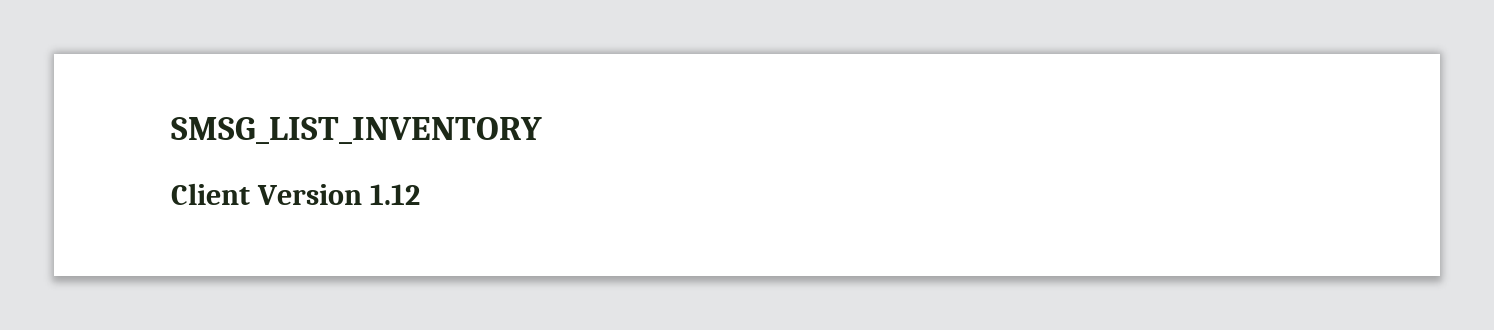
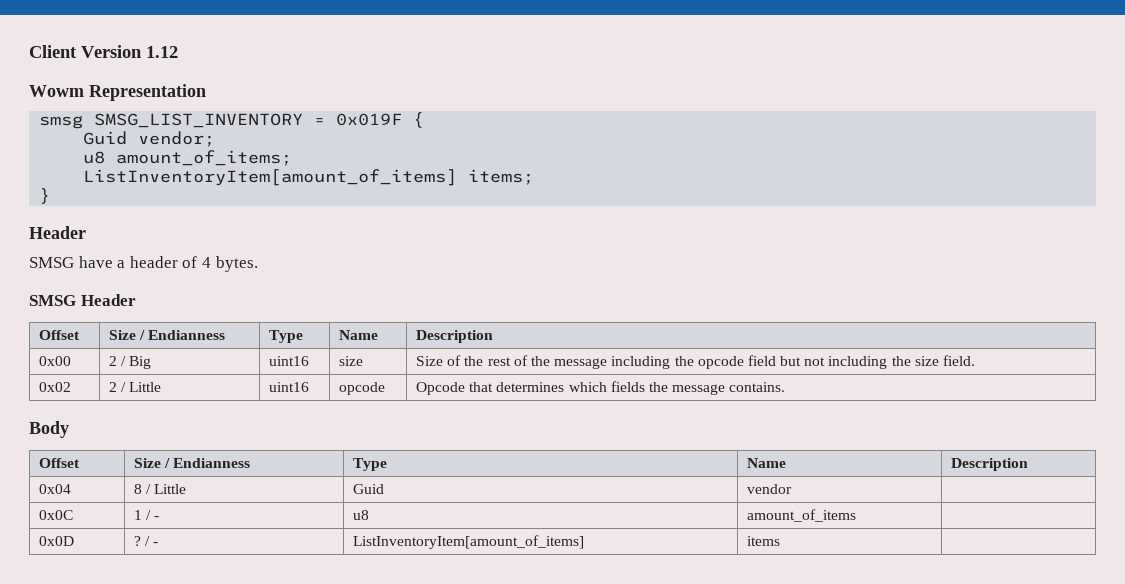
- SMSG_LIST_INVENTORY
+ Wowm Representation
+ smsg SMSG_LIST_INVENTORY = 0x019F {
+ Guid vendor;
+ u8 amount_of_items;
+ ListInventoryItem[amount_of_items] items;
+ }
+ Header
+ SMSG have a header of 4 bytes.
+ SMSG Header
+ Offset | Size / Endianness | Type | Name | Description
+ 0x00 | 2 / Big | uint16 | size | Size of the rest of the message including the opcode field but not including the size field.
+ 0x02 | 2 / Little | uint16 | opcode | Opcode that determines which fields the message contains.
+ Body
+ Offset | Size / Endianness | Type | Name | Description
+ 0x04 | 8 / Little | Guid | vendor |
+ 0x0C | 1 / - | u8 | amount_of_items |
+ 0x0D | ? / - | ListInventoryItem[amount_of_items] | items |

